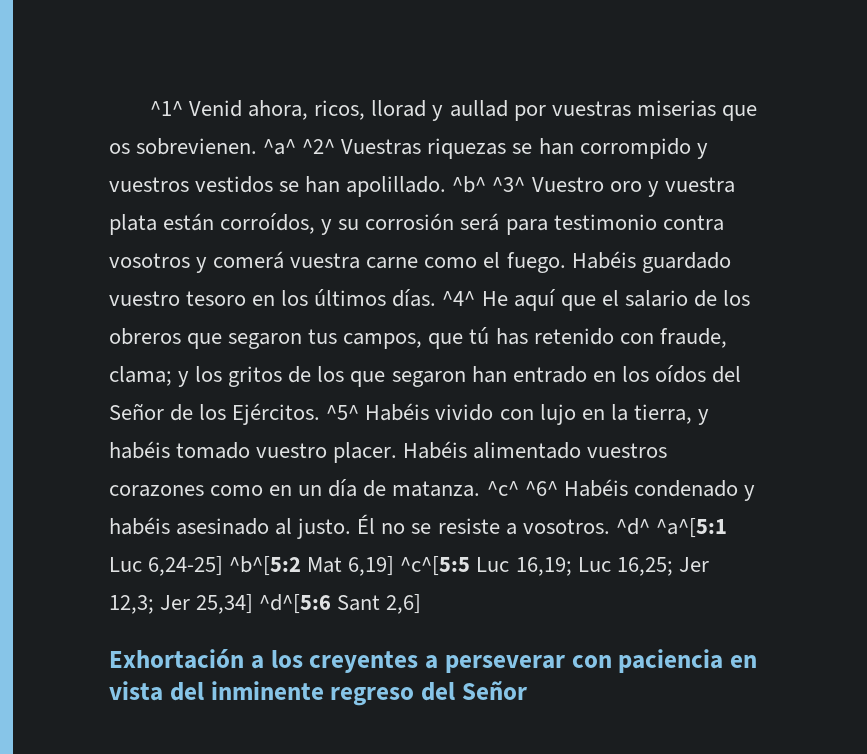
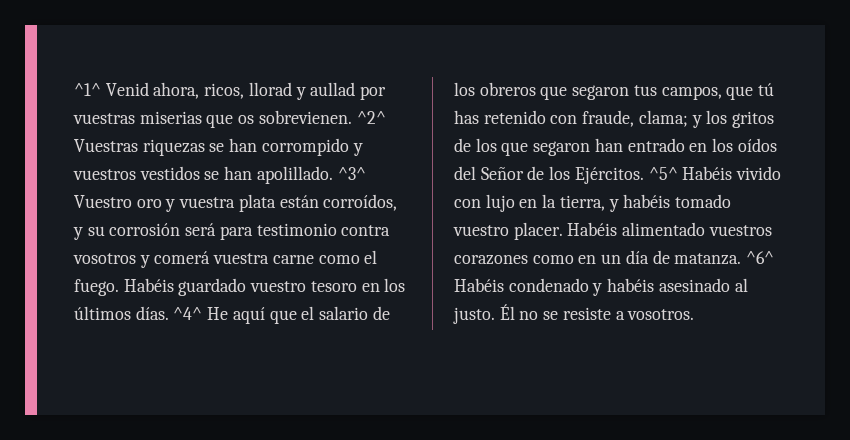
- ^a^ ^2^ Vuestras riquezas se han corrompido y vuestros vestidos se han apolillado.
+ ^2^ Vuestras riquezas se han corrompido y vuestros vestidos se han apolillado.
- ^b^ ^3^ Vuestro oro y vuestra plata están corroídos, y su corrosión será para testimonio contra vosotros y comerá vuestra carne como el fuego.
+ ^3^ Vuestro oro y vuestra plata están corroídos, y su corrosión será para testimonio contra vosotros y comerá vuestra carne como el fuego.
- ^c^ ^6^ Habéis condenado y habéis asesinado al justo.
+ ^6^ Habéis condenado y habéis asesinado al justo.
- ^d^ ^a^[5:1 Luc 6,24-25] ^b^[5:2 Mat 6,19] ^c^[5:5 Luc 16,19; Luc 16,25; Jer 12,3; Jer 25,34] ^d^[5:6 Sant 2,6]
- Exhortación a los creyentes a perseverar con paciencia en vista del inminente regreso del Señor

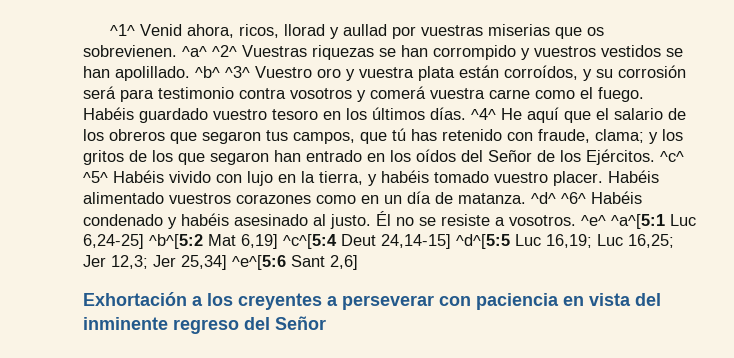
- ^2^ Vuestras riquezas se han corrompido y vuestros vestidos se han apolillado.
+ ^a^ ^2^ Vuestras riquezas se han corrompido y vuestros vestidos se han apolillado.
- ^3^ Vuestro oro y vuestra plata están corroídos, y su corrosión será para testimonio contra vosotros y comerá vuestra carne como el fuego.
+ ^b^ ^3^ Vuestro oro y vuestra plata están corroídos, y su corrosión será para testimonio contra vosotros y comerá vuestra carne como el fuego.
- ^5^ Habéis vivido con lujo en la tierra, y habéis tomado vuestro placer.
+ ^c^ ^5^ Habéis vivido con lujo en la tierra, y habéis tomado vuestro placer.
- ^6^ Habéis condenado y habéis asesinado al justo.
+ ^d^ ^6^ Habéis condenado y habéis asesinado al justo.
+ ^e^ ^a^[5:1 Luc 6,24-25] ^b^[5:2 Mat 6,19] ^c^[5:4 Deut 24,14-15] ^d^[5:5 Luc 16,19; Luc 16,25; Jer 12,3; Jer 25,34] ^e^[5:6 Sant 2,6]
+ Exhortación a los creyentes a perseverar con paciencia en vista del inminente regreso del Señor

